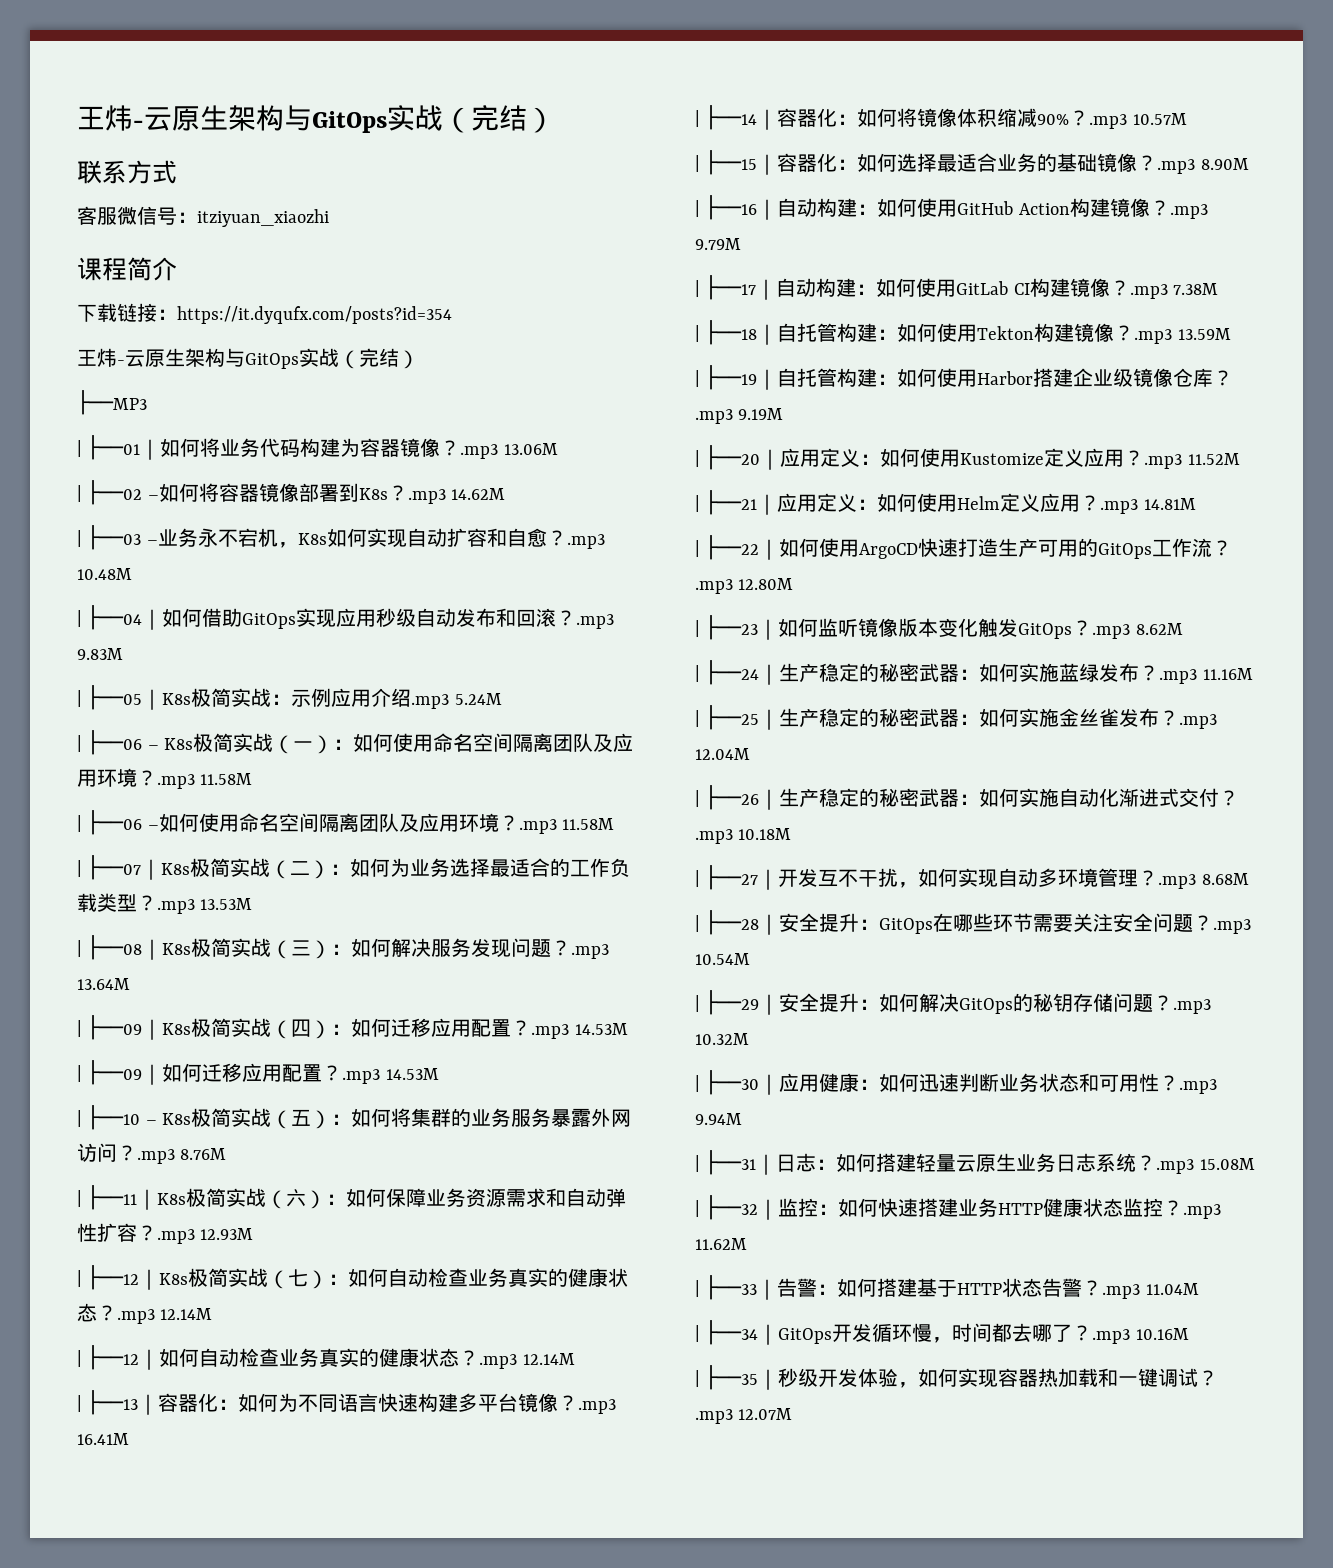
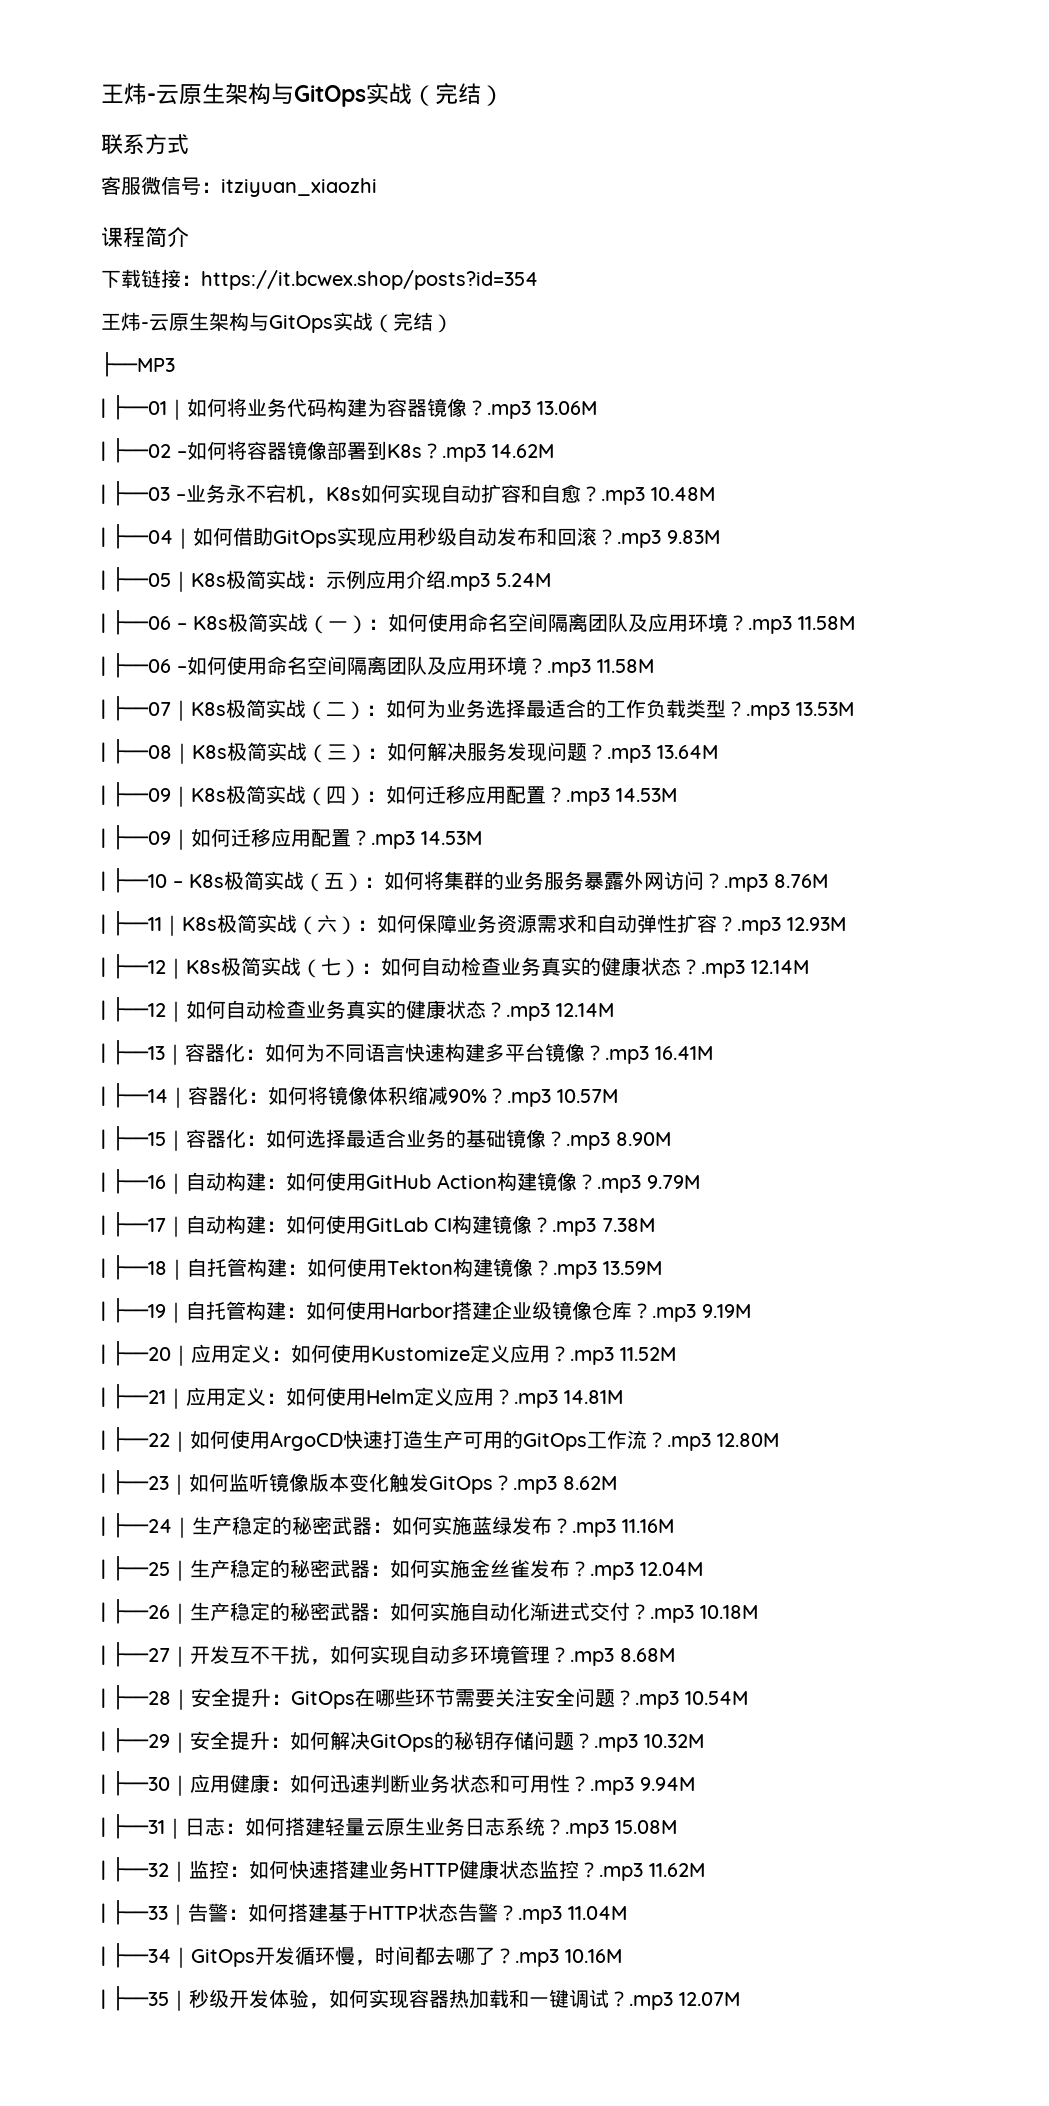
- 下载链接：https://it.dyqufx.com/posts?id=354
+ 下载链接：https://it.bcwex.shop/posts?id=354

